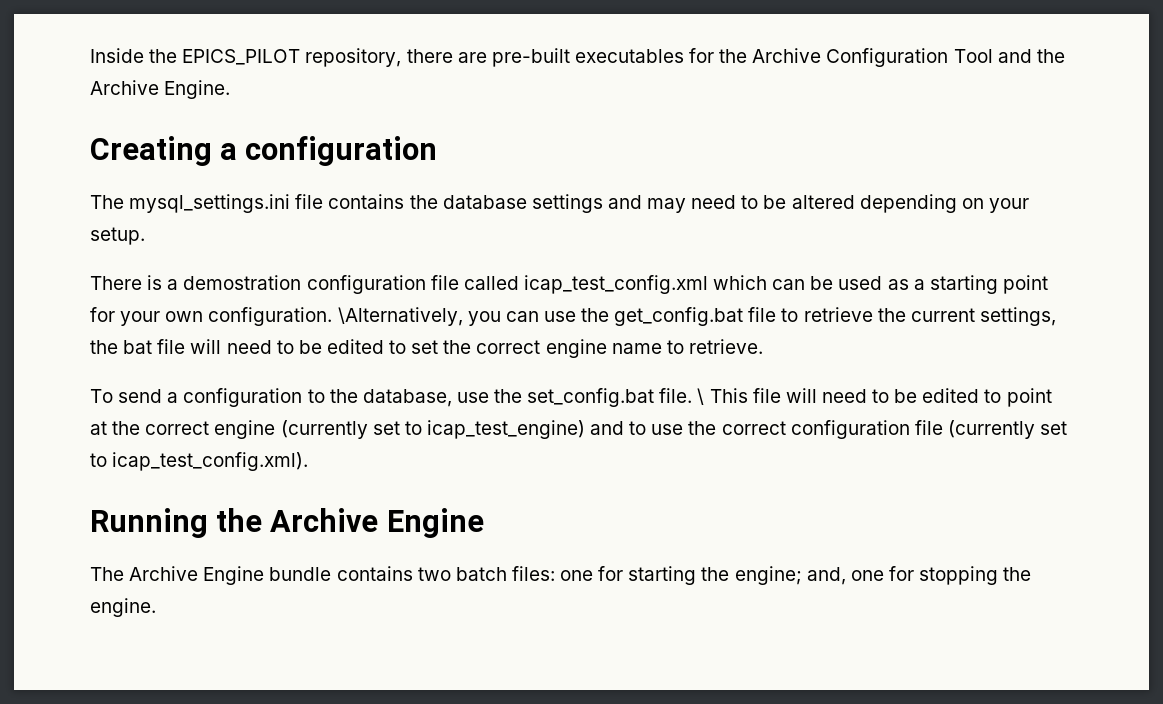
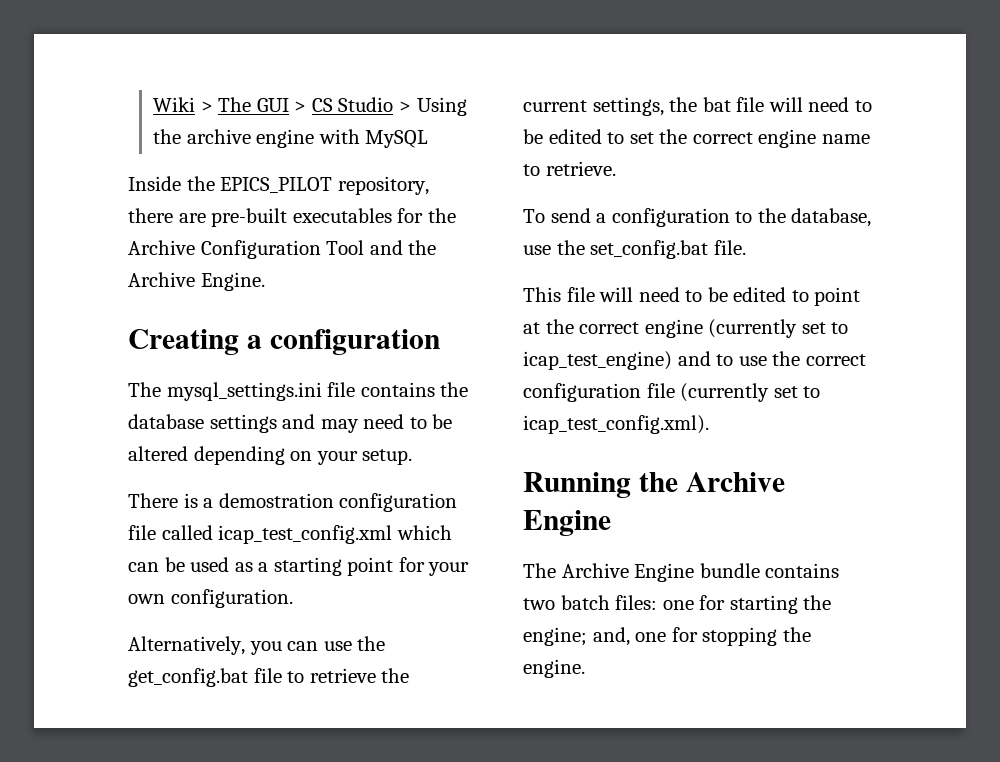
+ Wiki > The GUI > CS Studio > Using the archive engine with MySQL
- There is a demostration configuration file called icap_test_config.xml which can be used as a starting point for your own configuration. \Alternatively, you can use the get_config.bat file to retrieve the current settings, the bat file will need to be edited to set the correct engine name to retrieve.
+ There is a demostration configuration file called icap_test_config.xml which can be used as a starting point for your own configuration.
+ Alternatively, you can use the get_config.bat file to retrieve the current settings, the bat file will need to be edited to set the correct engine name to retrieve.
- To send a configuration to the database, use the set_config.bat file. \ This file will need to be edited to point at the correct engine (currently set to icap_test_engine) and to use the correct configuration file (currently set to icap_test_config.xml).
+ To send a configuration to the database, use the set_config.bat file.
+ This file will need to be edited to point at the correct engine (currently set to icap_test_engine) and to use the correct configuration file (currently set to icap_test_config.xml).

